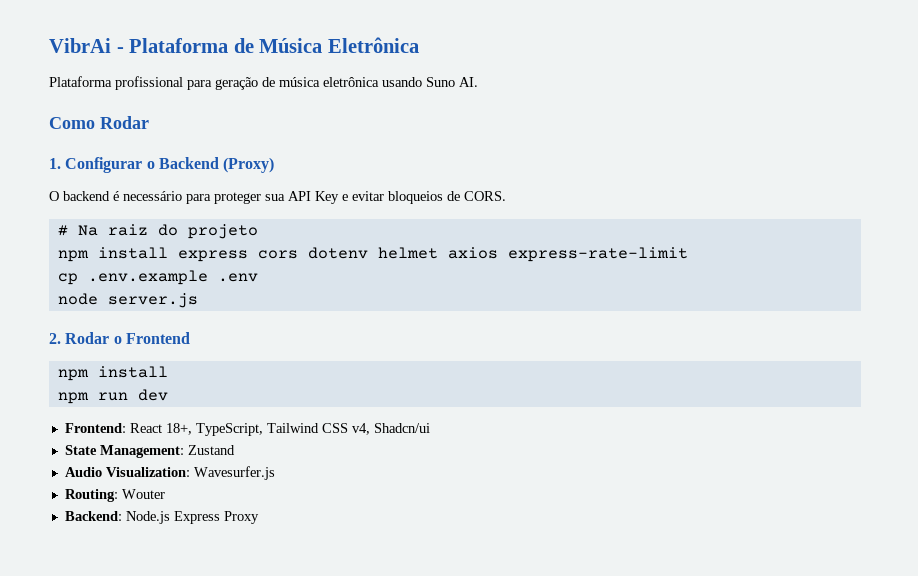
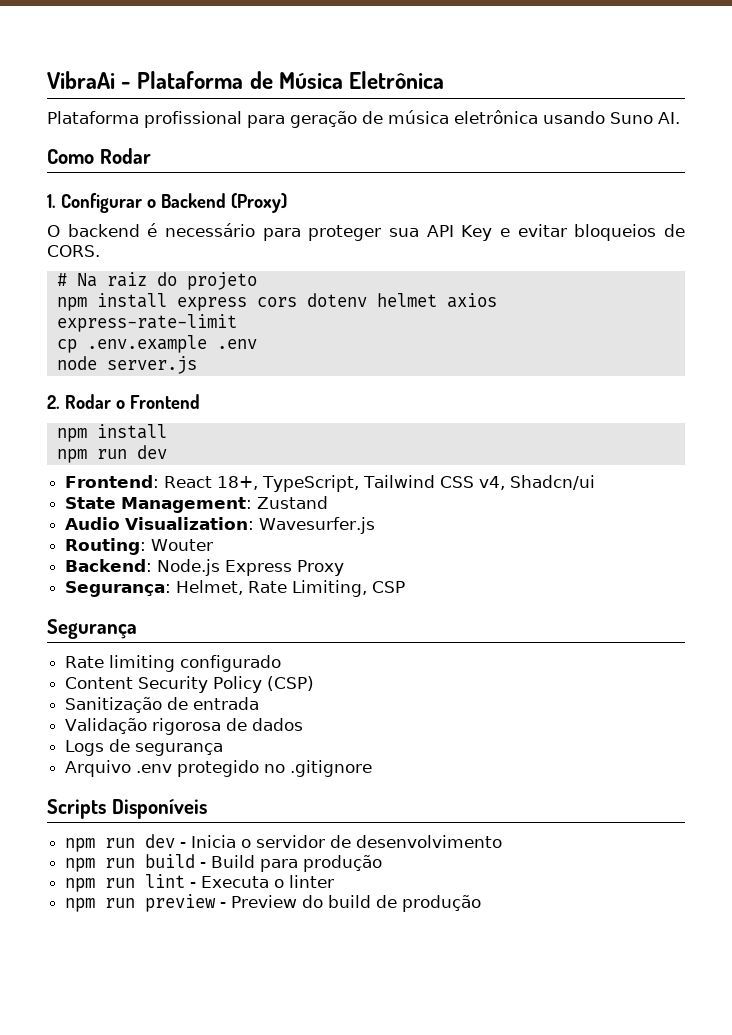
- VibrAi - Plataforma de Música Eletrônica
+ VibraAi - Plataforma de Música Eletrônica
+ Segurança: Helmet, Rate Limiting, CSP
+ Segurança
+ Rate limiting configurado
+ Content Security Policy (CSP)
+ Sanitização de entrada
+ Validação rigorosa de dados
+ Logs de segurança
+ Arquivo .env protegido no .gitignore
+ Scripts Disponíveis
+ npm run dev - Inicia o servidor de desenvolvimento
+ npm run build - Build para produção
+ npm run lint - Executa o linter
+ npm run preview - Preview do build de produção

